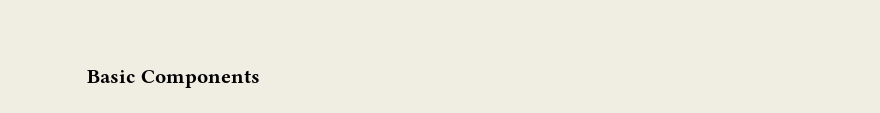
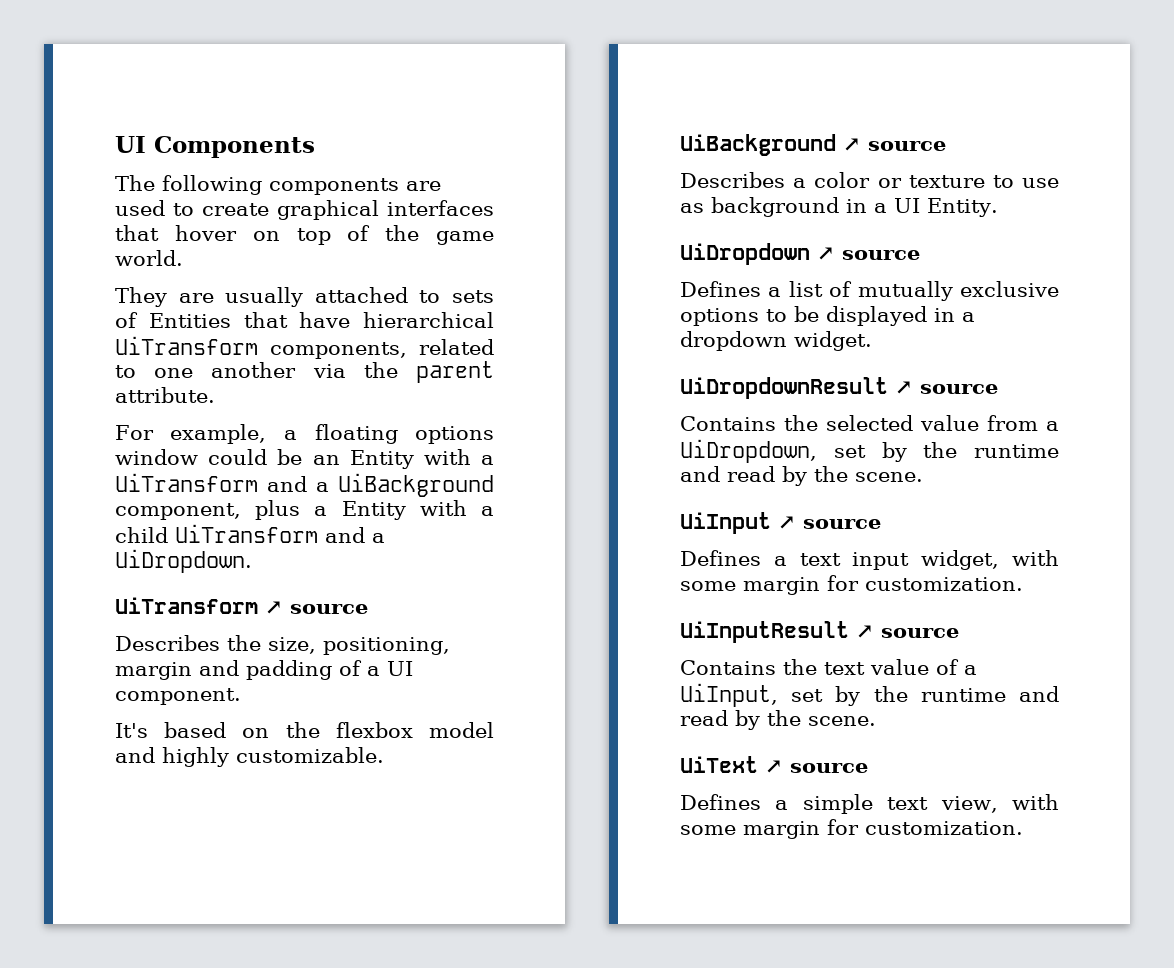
- Basic Components
+ UI Components
+ The following components are used to create graphical interfaces that hover on top of the game world.
+ They are usually attached to sets of Entities that have hierarchical UiTransform components, related to one another via the parent attribute.
+ For example, a floating options window could be an Entity with a UiTransform and a UiBackground component, plus a Entity with a child UiTransform and a UiDropdown.
+ UiTransform ↗ source
+ Describes the size, positioning, margin and padding of a UI component.
+ It's based on the flexbox model and highly customizable.
+ UiBackground ↗ source
+ Describes a color or texture to use as background in a UI Entity.
+ UiDropdown ↗ source
+ Defines a list of mutually exclusive options to be displayed in a dropdown widget.
+ UiDropdownResult ↗ source
+ Contains the selected value from a UiDropdown, set by the runtime and read by the scene.
+ UiInput ↗ source
+ Defines a text input widget, with some margin for customization.
+ UiInputResult ↗ source
+ Contains the text value of a UiInput, set by the runtime and read by the scene.
+ UiText ↗ source
+ Defines a simple text view, with some margin for customization.

